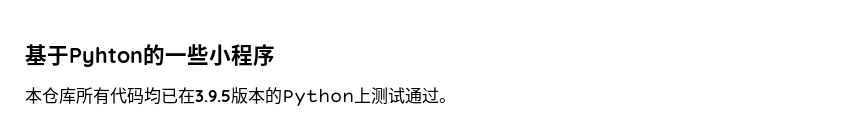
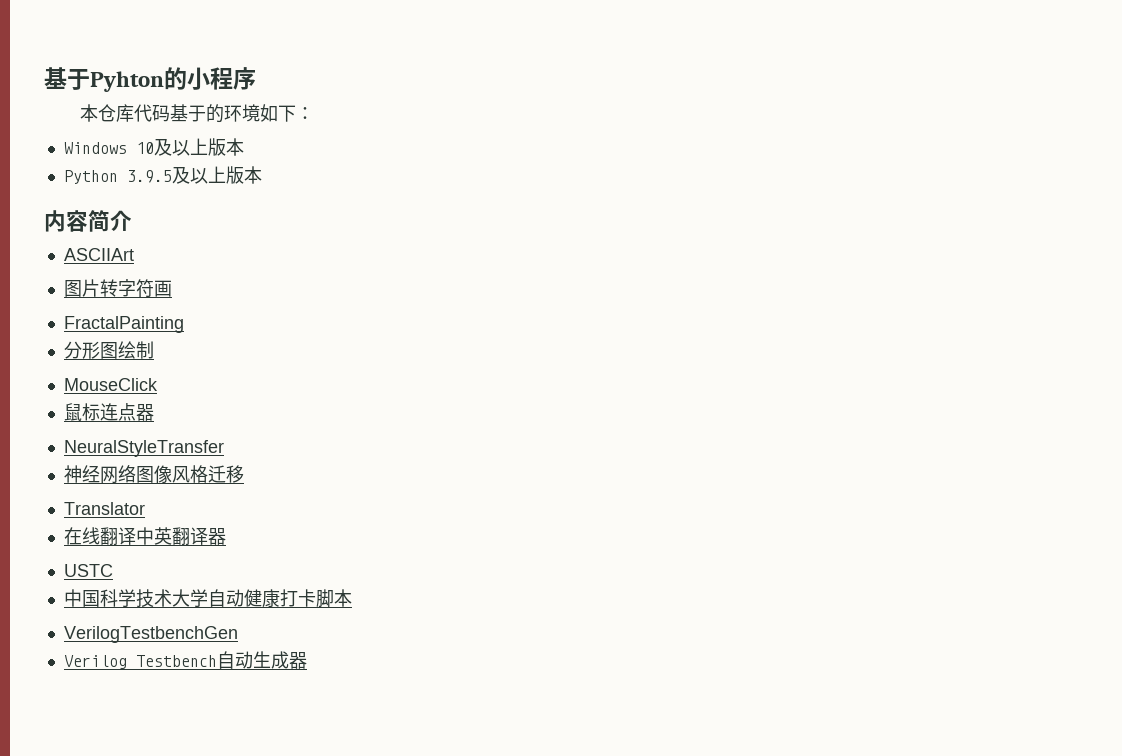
- 基于Pyhton的一些小程序
+ 基于Pyhton的小程序
- 本仓库所有代码均已在3.9.5版本的Python上测试通过。
+ 本仓库代码基于的环境如下：
+ Windows 10及以上版本
+ Python 3.9.5及以上版本
+ 内容简介
+ ASCIIArt
+ 图片转字符画
+ FractalPainting
+ 分形图绘制
+ MouseClick
+ 鼠标连点器
+ NeuralStyleTransfer
+ 神经网络图像风格迁移
+ Translator
+ 在线翻译中英翻译器
+ USTC
+ 中国科学技术大学自动健康打卡脚本
+ VerilogTestbenchGen
+ Verilog Testbench自动生成器

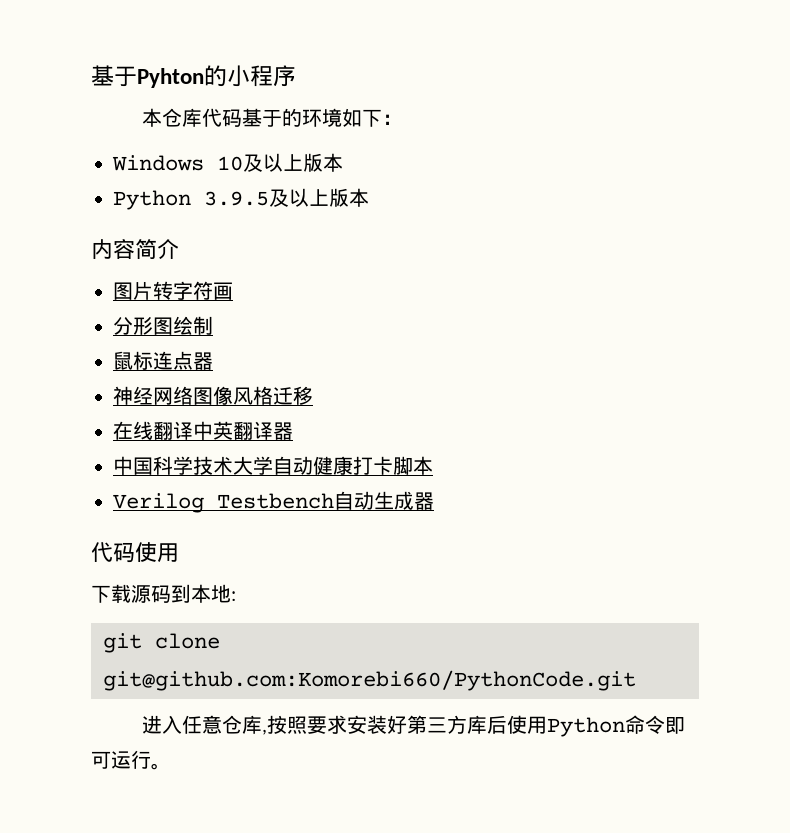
- ASCIIArt
- FractalPainting
- MouseClick
- NeuralStyleTransfer
- Translator
- USTC
- VerilogTestbenchGen
+ 代码使用
+ 下载源码到本地:
+ git clone git@github.com:Komorebi660/PythonCode.git
+ 进入任意仓库,按照要求安装好第三方库后使用Python命令即可运行。

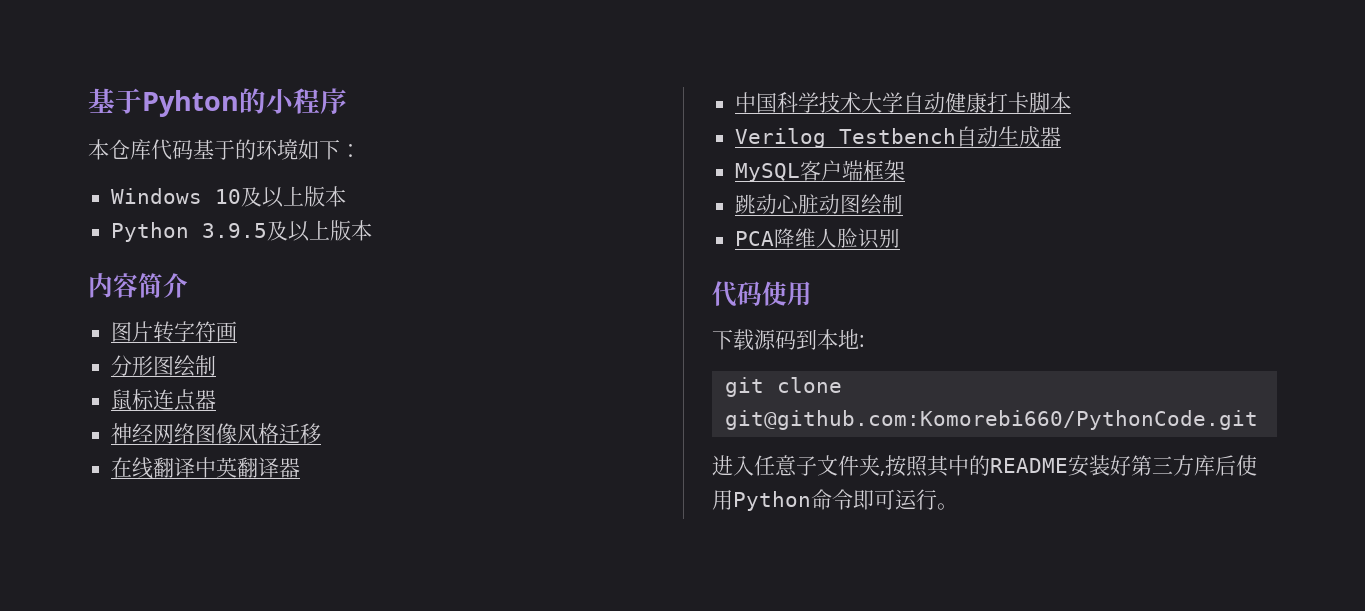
+ MySQL客户端框架
+ 跳动心脏动图绘制
+ PCA降维人脸识别
- 进入任意仓库,按照要求安装好第三方库后使用Python命令即可运行。
+ 进入任意子文件夹,按照其中的README安装好第三方库后使用Python命令即可运行。

